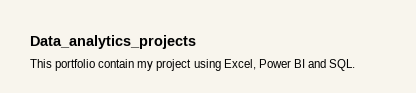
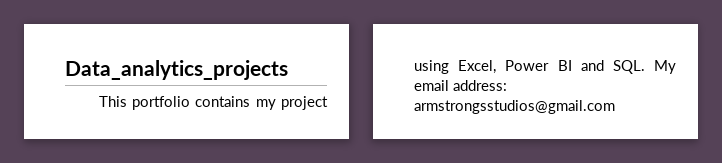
- This portfolio contain my project using Excel, Power BI and SQL.
+ This portfolio contains my project using Excel, Power BI and SQL. My email address: armstrongsstudios@gmail.com

